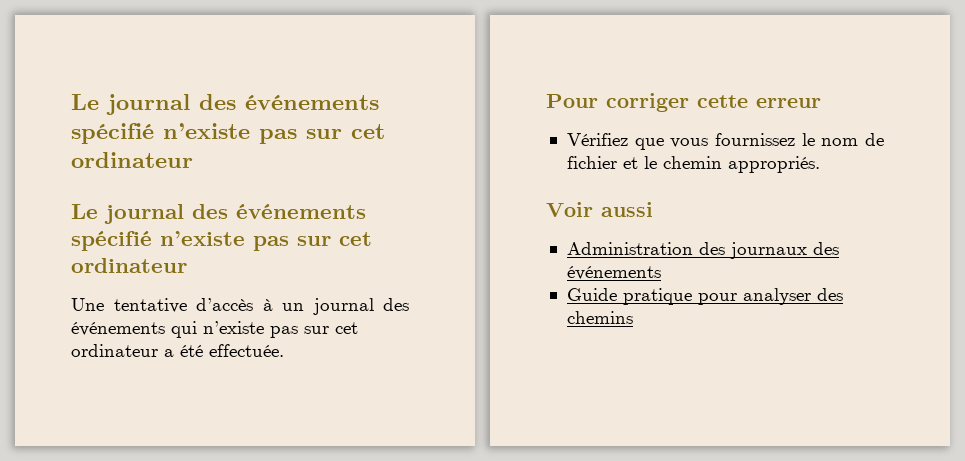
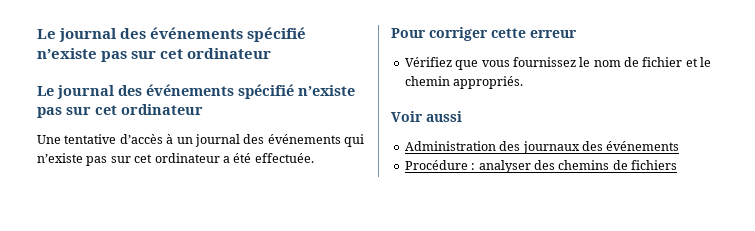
- Guide pratique pour analyser des chemins
+ Procédure : analyser des chemins de fichiers

